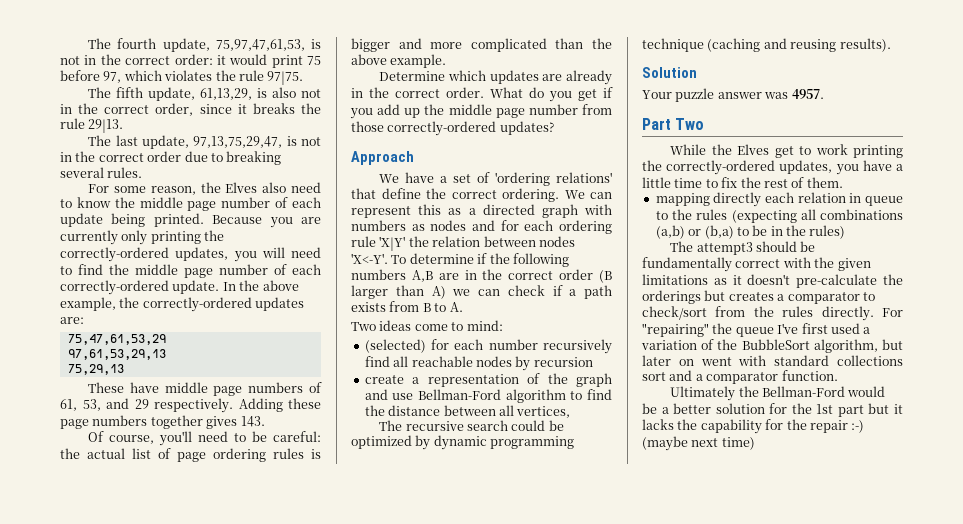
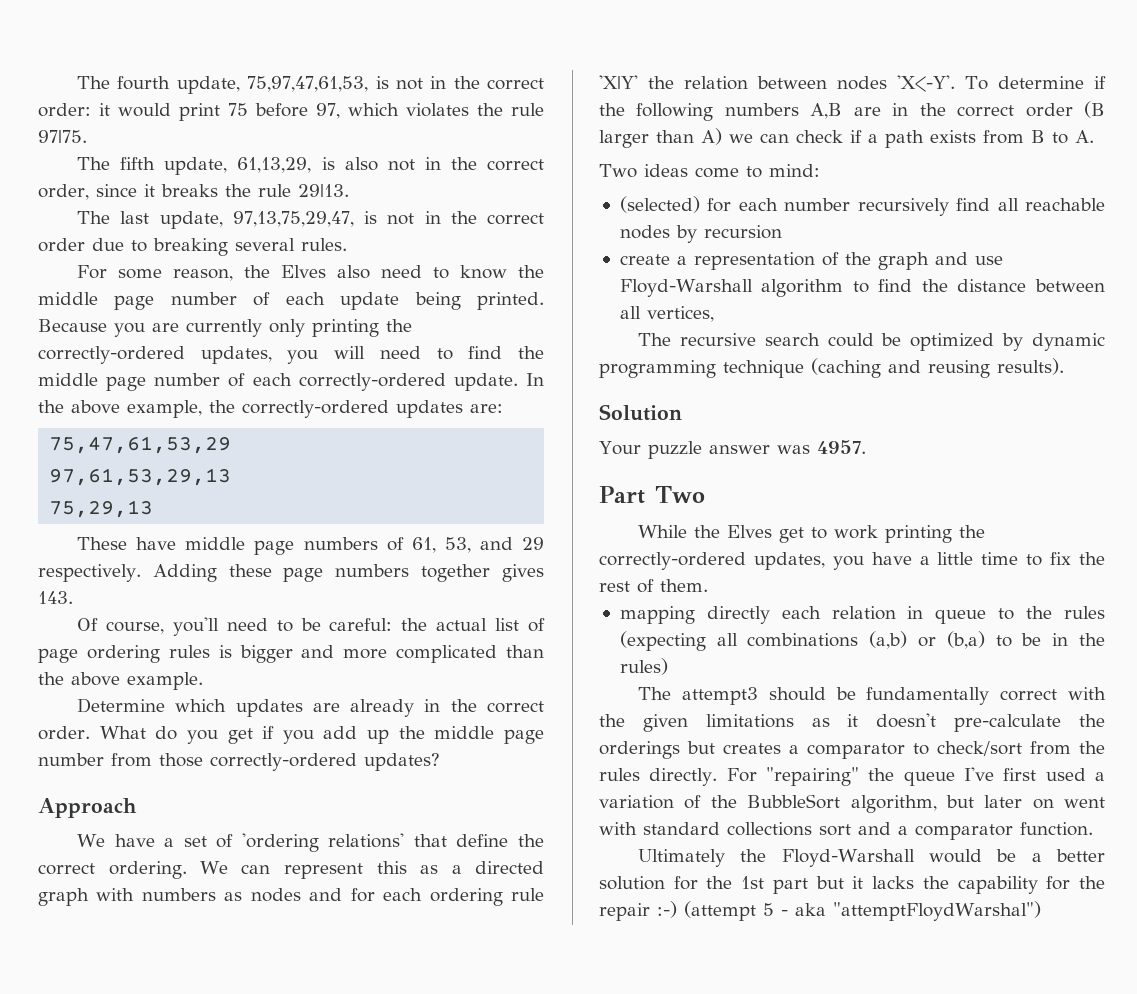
- create a representation of the graph and use Bellman-Ford algorithm to find the distance between all vertices,
+ create a representation of the graph and use Floyd-Warshall algorithm to find the distance between all vertices,
- Ultimately the Bellman-Ford would be a better solution for the 1st part but it lacks the capability for the repair :-) (maybe next time)
+ Ultimately the Floyd-Warshall would be a better solution for the 1st part but it lacks the capability for the repair :-) (attempt 5 - aka "attemptFloydWarshal")

